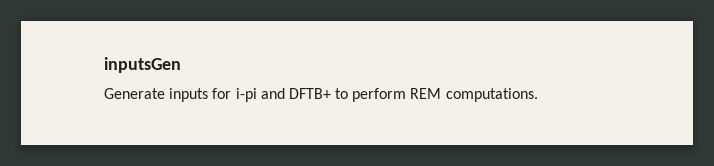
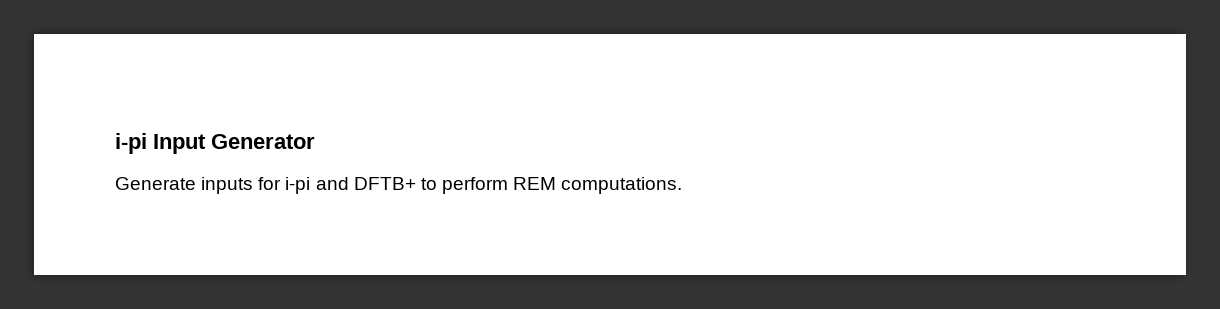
- inputsGen
+ i-pi Input Generator

